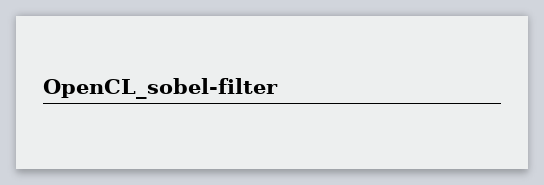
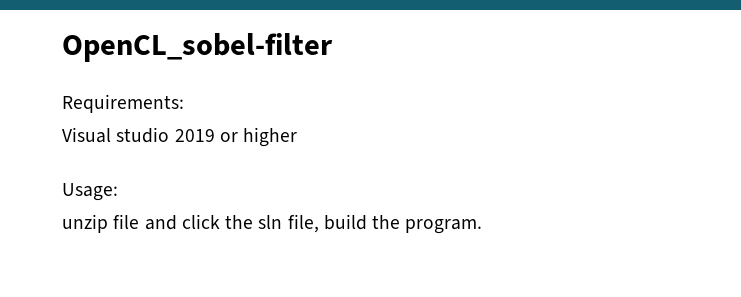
+ Requirements:
+ Visual studio 2019 or higher
+ Usage:
+ unzip file and click the sln file, build the program.

